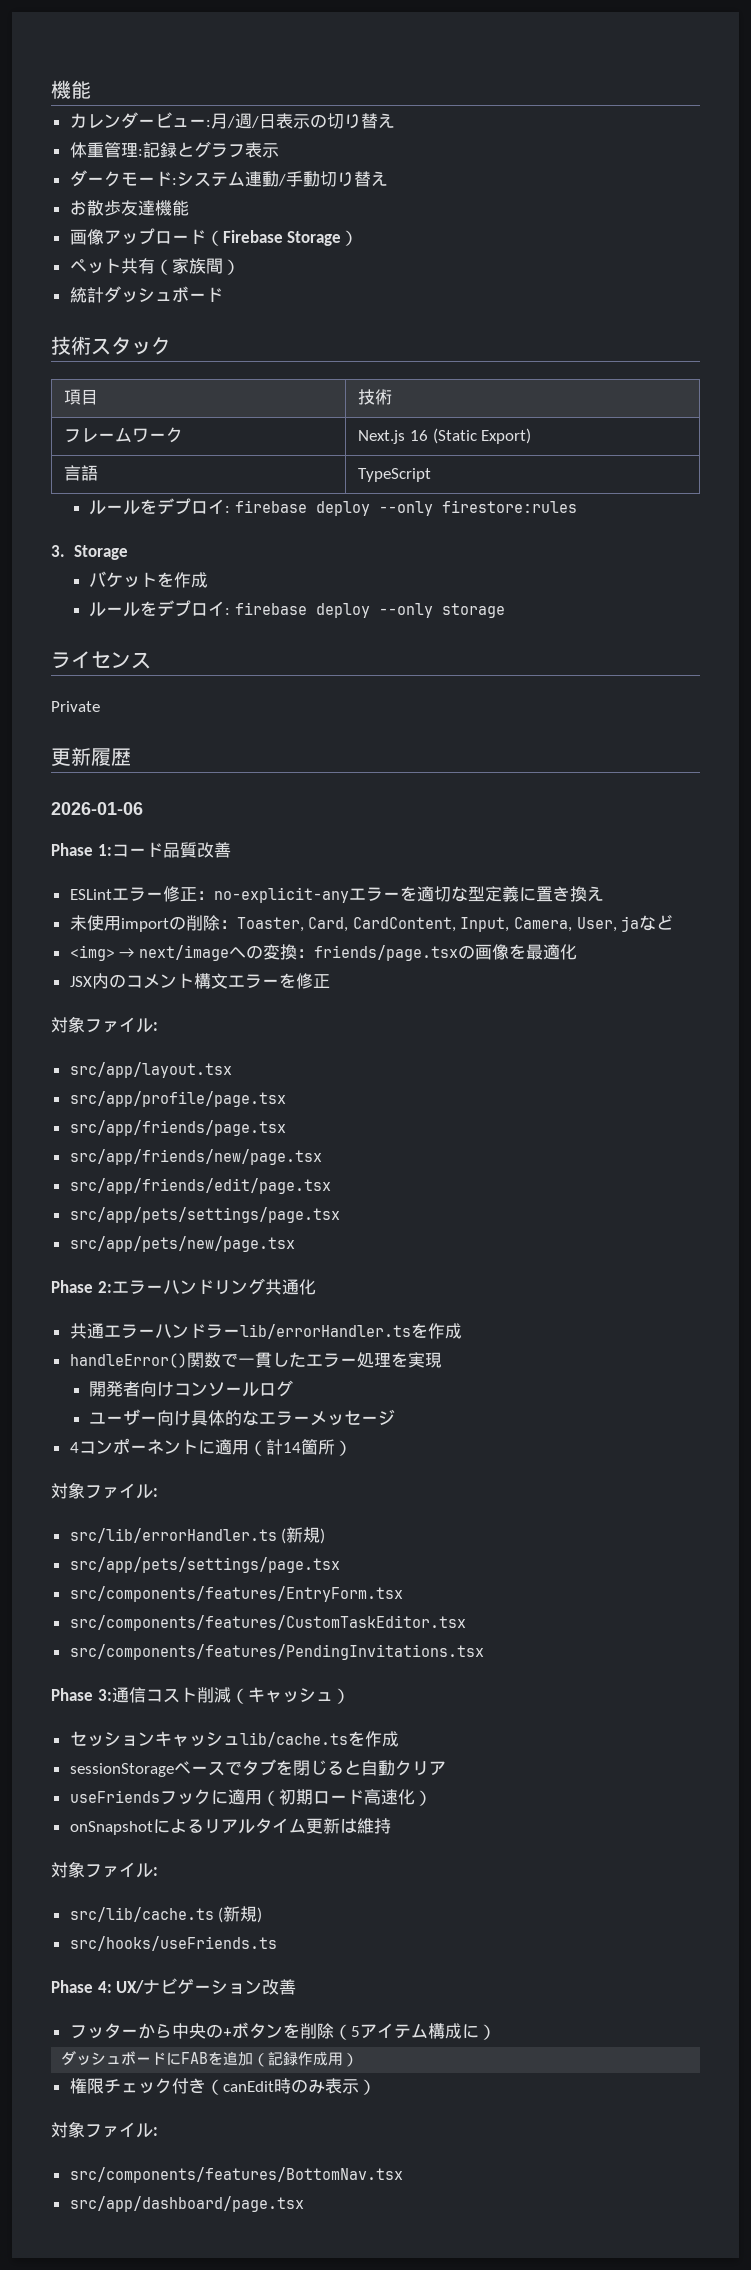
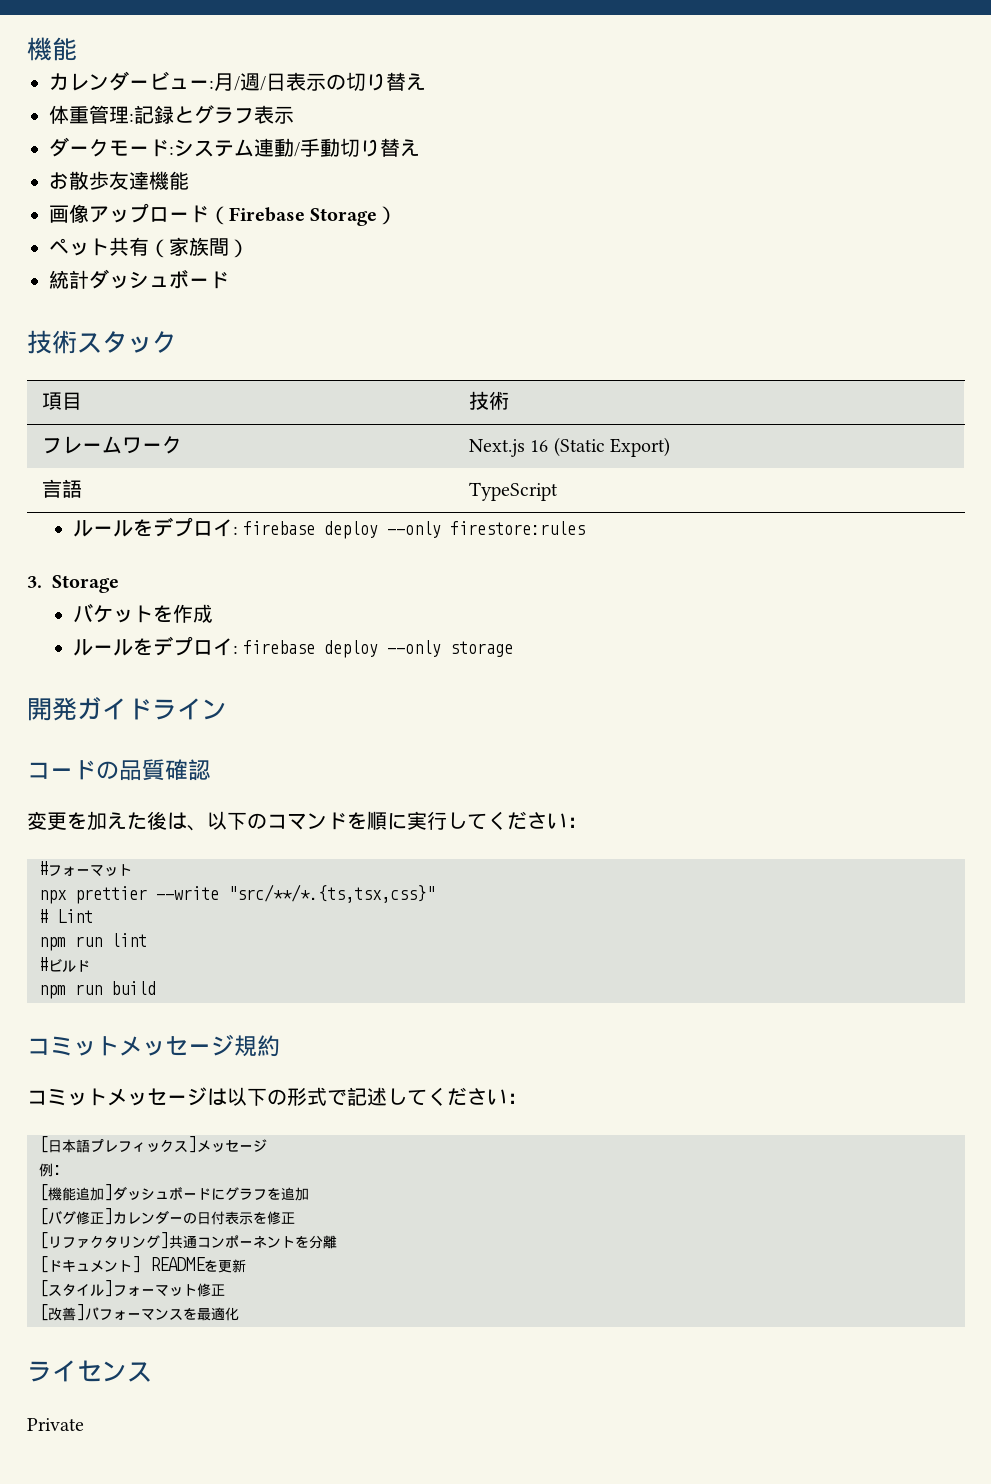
+ 開発ガイドライン
+ コードの品質確認
+ 変更を加えた後は、以下のコマンドを順に実行してください：
+ #フォーマット
+ npx prettier --write "src/**/*.{ts,tsx,css}"
+ # Lint
+ npm run lint
+ #ビルド
+ npm run build
+ コミットメッセージ規約
+ コミットメッセージは以下の形式で記述してください：
+ [日本語プレフィックス]メッセージ
+ 例:
+ [機能追加]ダッシュボードにグラフを追加
+ [バグ修正]カレンダーの日付表示を修正
+ [リファクタリング]共通コンポーネントを分離
+ [ドキュメント] READMEを更新
+ [スタイル]フォーマット修正
+ [改善]パフォーマンスを最適化
  ライセンス
  Private
- 更新履歴
- 2026-01-06
- Phase 1:コード品質改善
- ESLintエラー修正：no-explicit-anyエラーを適切な型定義に置き換え
- 未使用importの削除：Toaster, Card, CardContent, Input, Camera, User, jaなど
- <img> → next/imageへの変換：friends/page.tsxの画像を最適化
- JSX内のコメント構文エラーを修正
- 対象ファイル:
- src/app/layout.tsx
- src/app/profile/page.tsx
- src/app/friends/page.tsx
- src/app/friends/new/page.tsx
- src/app/friends/edit/page.tsx
- src/app/pets/settings/page.tsx
- src/app/pets/new/page.tsx
- Phase 2:エラーハンドリング共通化
- 共通エラーハンドラーlib/errorHandler.tsを作成
- handleError()関数で一貫したエラー処理を実現
- 開発者向けコンソールログ
- ユーザー向け具体的なエラーメッセージ
- 4コンポーネントに適用（計14箇所）
- 対象ファイル:
- src/lib/errorHandler.ts (新規)
- src/app/pets/settings/page.tsx
- src/components/features/EntryForm.tsx
- src/components/features/CustomTaskEditor.tsx
- src/components/features/PendingInvitations.tsx
- Phase 3:通信コスト削減（キャッシュ）
- セッションキャッシュlib/cache.tsを作成
- sessionStorageベースでタブを閉じると自動クリア
- useFriendsフックに適用（初期ロード高速化）
- onSnapshotによるリアルタイム更新は維持
- 対象ファイル:
- src/lib/cache.ts (新規)
- src/hooks/useFriends.ts
- Phase 4: UX/ナビゲーション改善
- フッターから中央の+ボタンを削除（5アイテム構成に）
- ダッシュボードにFABを追加（記録作成用）
- 権限チェック付き（canEdit時のみ表示）
- 対象ファイル:
- src/components/features/BottomNav.tsx
- src/app/dashboard/page.tsx

